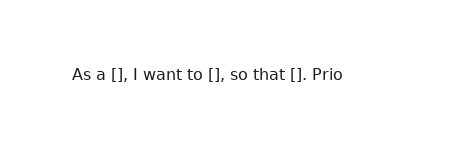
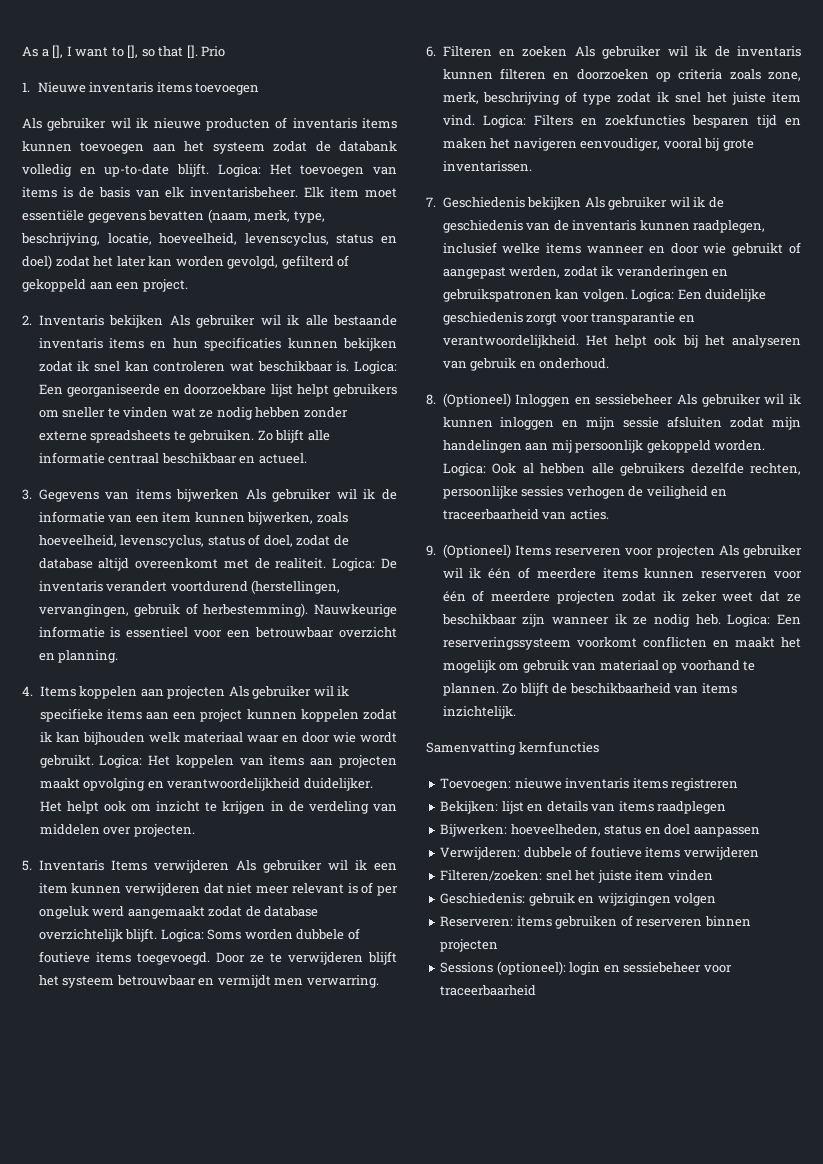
+ 1. Nieuwe inventaris items toevoegen
+ Als gebruiker wil ik nieuwe producten of inventaris items kunnen toevoegen aan het systeem zodat de databank volledig en up-to-date blijft. Logica: Het toevoegen van items is de basis van elk inventarisbeheer. Elk item moet essentiële gegevens bevatten (naam, merk, type, beschrijving, locatie, hoeveelheid, levenscyclus, status en doel) zodat het later kan worden gevolgd, gefilterd of gekoppeld aan een project.
+ 2. Inventaris bekijken Als gebruiker wil ik alle bestaande inventaris items en hun specificaties kunnen bekijken zodat ik snel kan controleren wat beschikbaar is. Logica: Een georganiseerde en doorzoekbare lijst helpt gebruikers om sneller te vinden wat ze nodig hebben zonder externe spreadsheets te gebruiken. Zo blijft alle informatie centraal beschikbaar en actueel.
+ 3. Gegevens van items bijwerken Als gebruiker wil ik de informatie van een item kunnen bijwerken, zoals hoeveelheid, levenscyclus, status of doel, zodat de database altijd overeenkomt met de realiteit. Logica: De inventaris verandert voortdurend (herstellingen, vervangingen, gebruik of herbestemming). Nauwkeurige informatie is essentieel voor een betrouwbaar overzicht en planning.
+ 4. Items koppelen aan projecten Als gebruiker wil ik specifieke items aan een project kunnen koppelen zodat ik kan bijhouden welk materiaal waar en door wie wordt gebruikt. Logica: Het koppelen van items aan projecten maakt opvolging en verantwoordelijkheid duidelijker. Het helpt ook om inzicht te krijgen in de verdeling van middelen over projecten.
+ 5. Inventaris Items verwijderen Als gebruiker wil ik een item kunnen verwijderen dat niet meer relevant is of per ongeluk werd aangemaakt zodat de database overzichtelijk blijft. Logica: Soms worden dubbele of foutieve items toegevoegd. Door ze te verwijderen blijft het systeem betrouwbaar en vermijdt men verwarring.
+ 6. Filteren en zoeken Als gebruiker wil ik de inventaris kunnen filteren en doorzoeken op criteria zoals zone, merk, beschrijving of type zodat ik snel het juiste item vind. Logica: Filters en zoekfuncties besparen tijd en maken het navigeren eenvoudiger, vooral bij grote inventarissen.
+ 7. Geschiedenis bekijken Als gebruiker wil ik de geschiedenis van de inventaris kunnen raadplegen, inclusief welke items wanneer en door wie gebruikt of aangepast werden, zodat ik veranderingen en gebruikspatronen kan volgen. Logica: Een duidelijke geschiedenis zorgt voor transparantie en verantwoordelijkheid. Het helpt ook bij het analyseren van gebruik en onderhoud.
+ 8. (Optioneel) Inloggen en sessiebeheer Als gebruiker wil ik kunnen inloggen en mijn sessie afsluiten zodat mijn handelingen aan mij persoonlijk gekoppeld worden. Logica: Ook al hebben alle gebruikers dezelfde rechten, persoonlijke sessies verhogen de veiligheid en traceerbaarheid van acties.
+ 9. (Optioneel) Items reserveren voor projecten Als gebruiker wil ik één of meerdere items kunnen reserveren voor één of meerdere projecten zodat ik zeker weet dat ze beschikbaar zijn wanneer ik ze nodig heb. Logica: Een reserveringssysteem voorkomt conflicten en maakt het mogelijk om gebruik van materiaal op voorhand te plannen. Zo blijft de beschikbaarheid van items inzichtelijk.
+ Samenvatting kernfuncties
+ Toevoegen: nieuwe inventaris items registreren
+ Bekijken: lijst en details van items raadplegen
+ Bijwerken: hoeveelheden, status en doel aanpassen
+ Verwijderen: dubbele of foutieve items verwijderen
+ Filteren/zoeken: snel het juiste item vinden
+ Geschiedenis: gebruik en wijzigingen volgen
+ Reserveren: items gebruiken of reserveren binnen projecten
+ Sessions (optioneel): login en sessiebeheer voor traceerbaarheid

